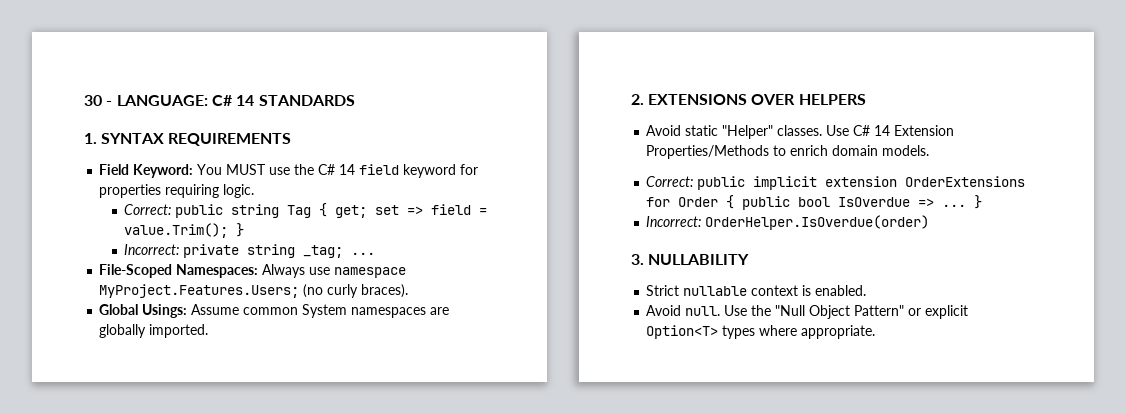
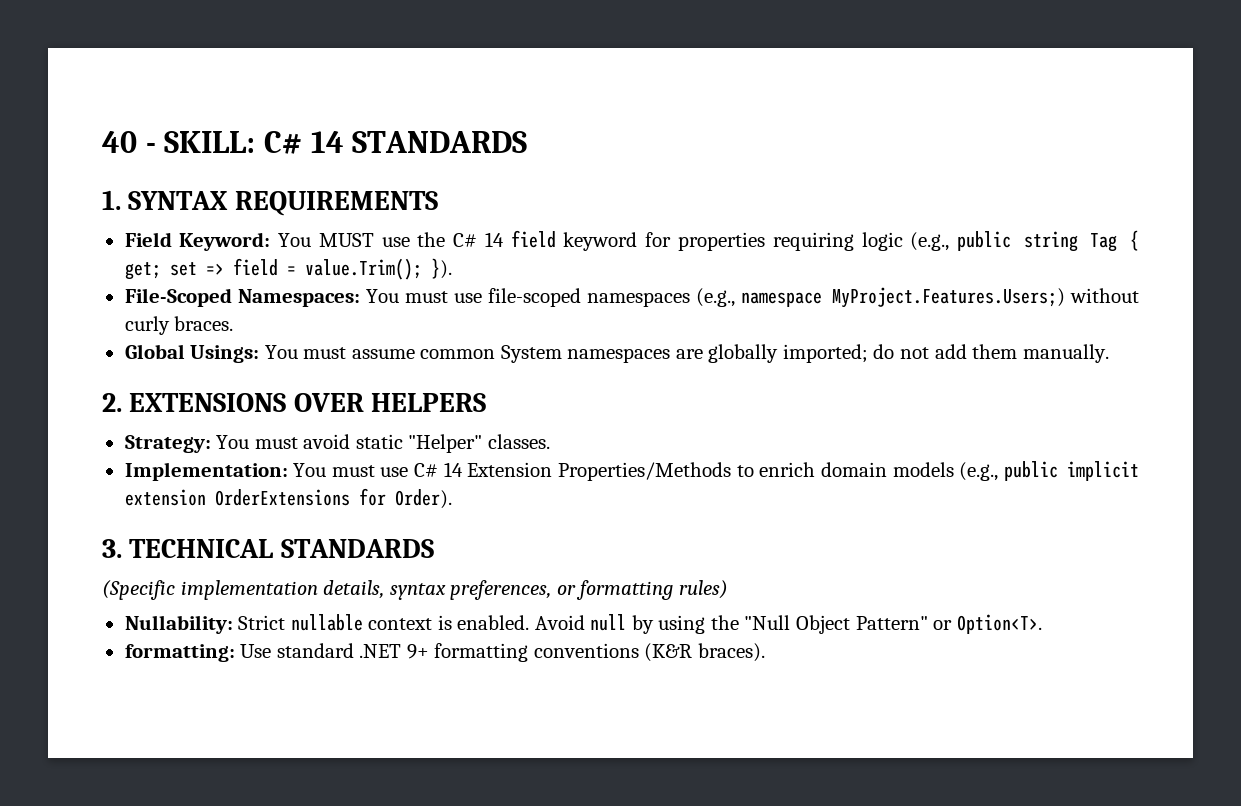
- 30 - LANGUAGE: C# 14 STANDARDS
+ 40 - SKILL: C# 14 STANDARDS
- Field Keyword: You MUST use the C# 14 field keyword for properties requiring logic.
- Correct: public string Tag { get; set => field = value.Trim(); }
- Incorrect: private string _tag; ...
- File-Scoped Namespaces: Always use namespace MyProject.Features.Users; (no curly braces).
+ Field Keyword: You MUST use the C# 14 field keyword for properties requiring logic (e.g., public string Tag { get; set => field = value.Trim(); }).
+ File-Scoped Namespaces: You must use file-scoped namespaces (e.g., namespace MyProject.Features.Users;) without curly braces.
- Global Usings: Assume common System namespaces are globally imported.
+ Global Usings: You must assume common System namespaces are globally imported; do not add them manually.
- Avoid static "Helper" classes. Use C# 14 Extension Properties/Methods to enrich domain models.
- Correct: public implicit extension OrderExtensions for Order { public bool IsOverdue => ... }
- Incorrect: OrderHelper.IsOverdue(order)
- 3. NULLABILITY
- Strict nullable context is enabled.
- Avoid null. Use the "Null Object Pattern" or explicit Option<T> types where appropriate.
+ Strategy: You must avoid static "Helper" classes.
+ Implementation: You must use C# 14 Extension Properties/Methods to enrich domain models (e.g., public implicit extension OrderExtensions for Order).
+ 3. TECHNICAL STANDARDS
+ (Specific implementation details, syntax preferences, or formatting rules)
+ Nullability: Strict nullable context is enabled. Avoid null by using the "Null Object Pattern" or Option<T>.
+ formatting: Use standard .NET 9+ formatting conventions (K&R braces).

